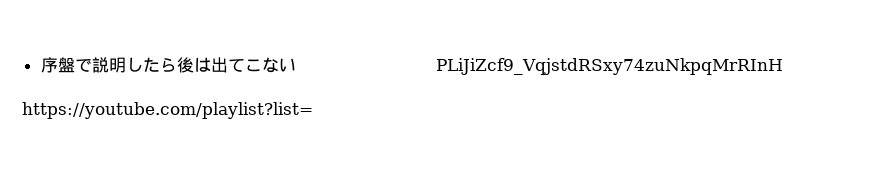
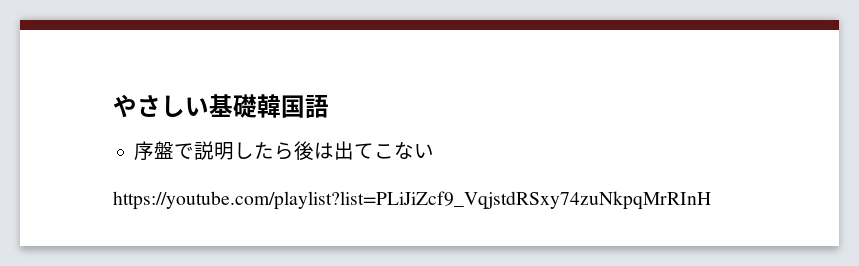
+ やさしい基礎韓国語

